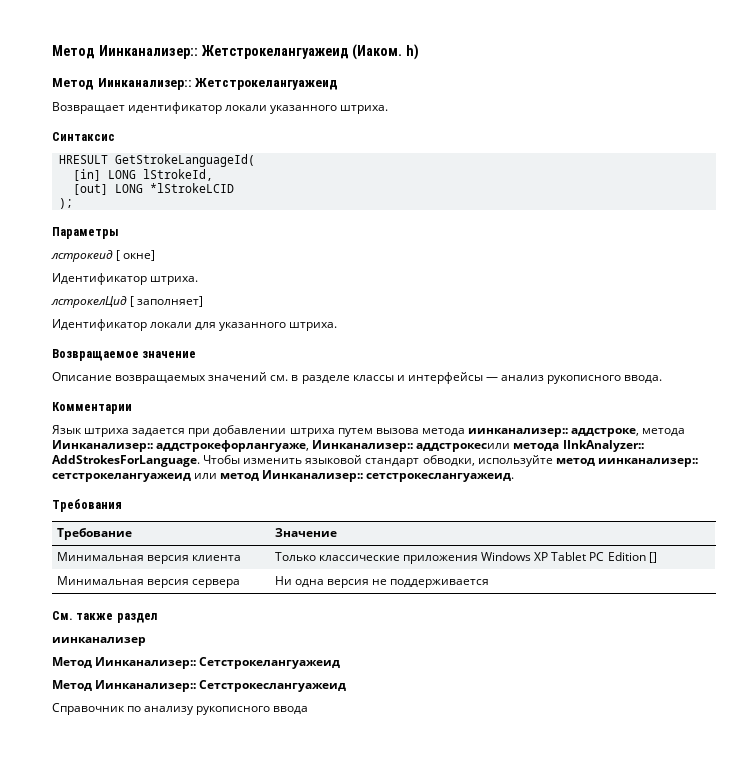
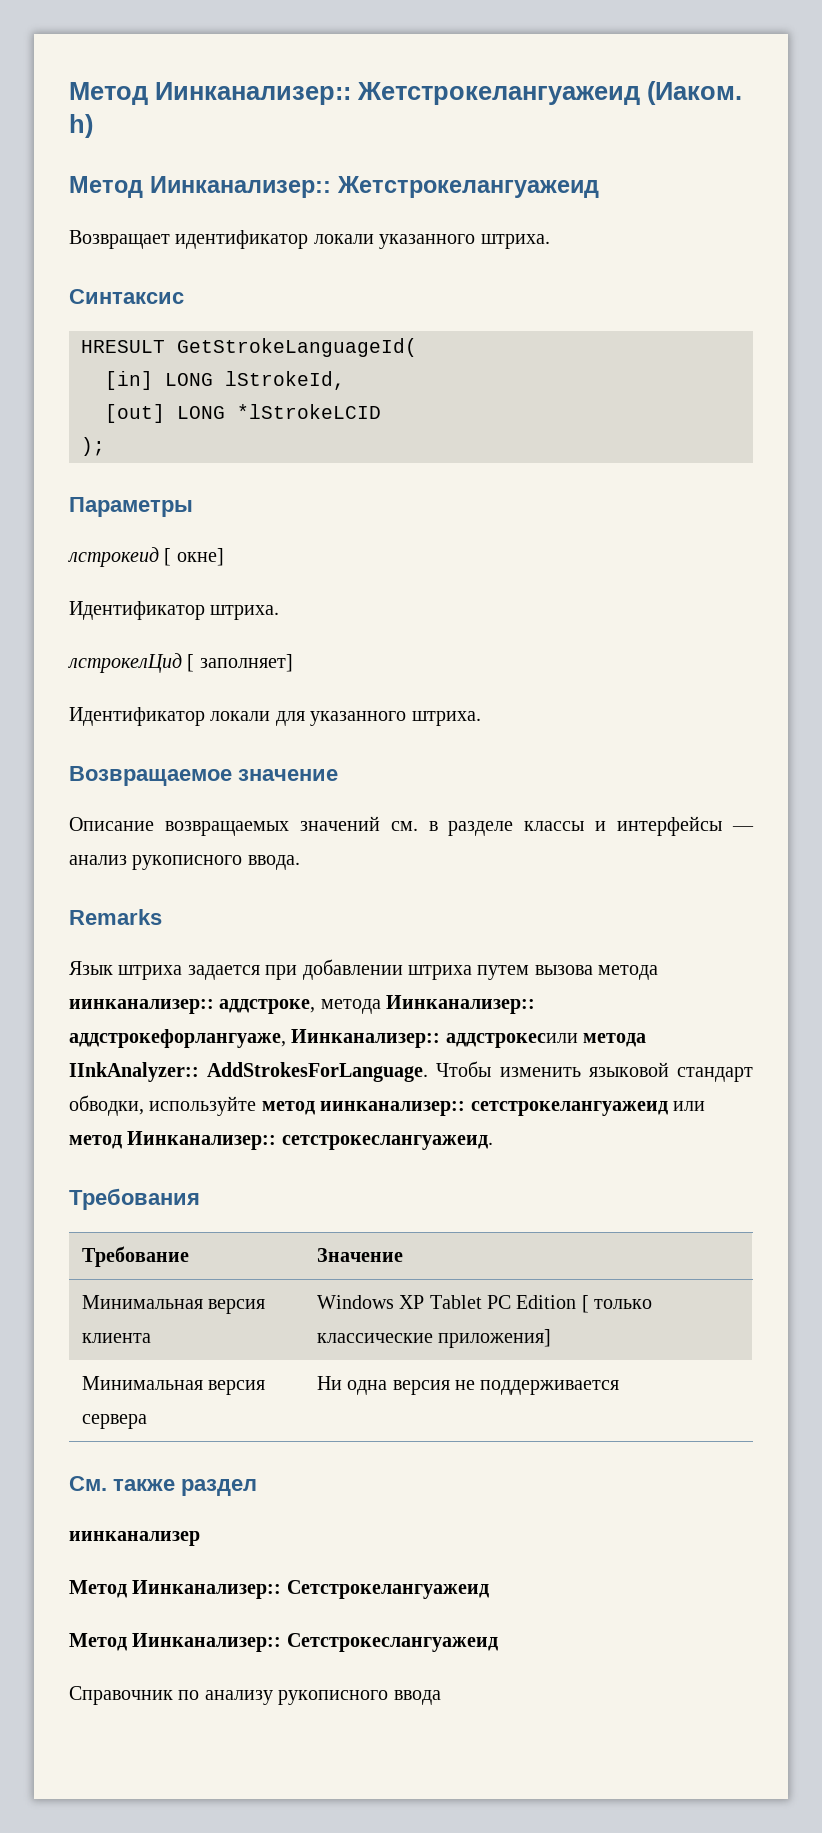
- Комментарии
+ Remarks
- Минимальная версия клиента | Только классические приложения Windows XP Tablet PC Edition []
+ Минимальная версия клиента | Windows XP Tablet PC Edition [ только классические приложения]

